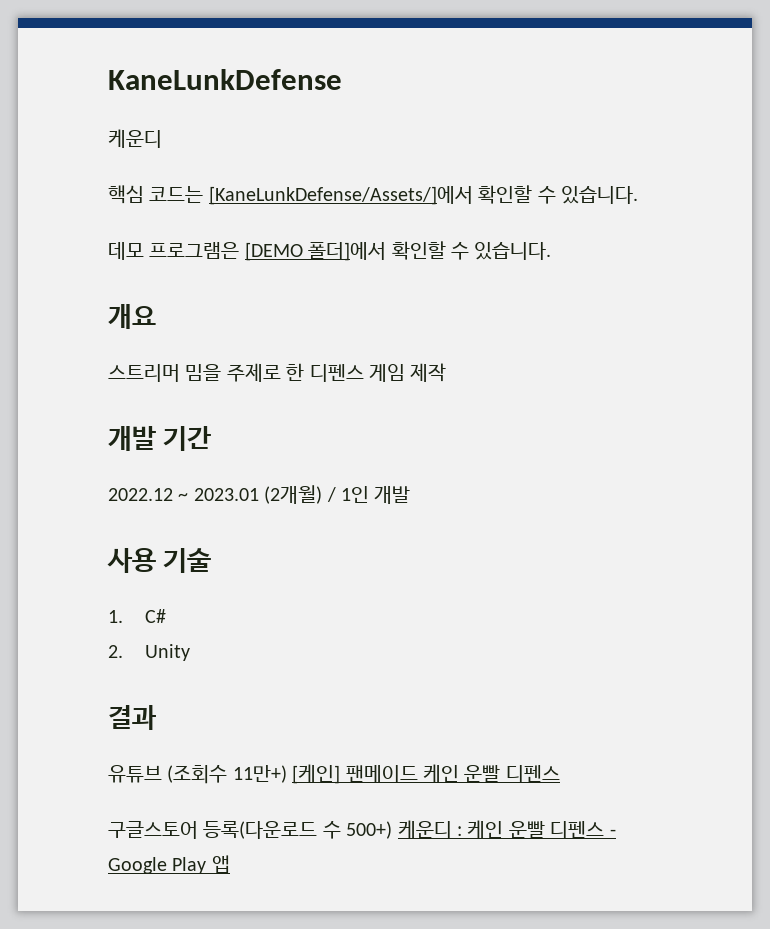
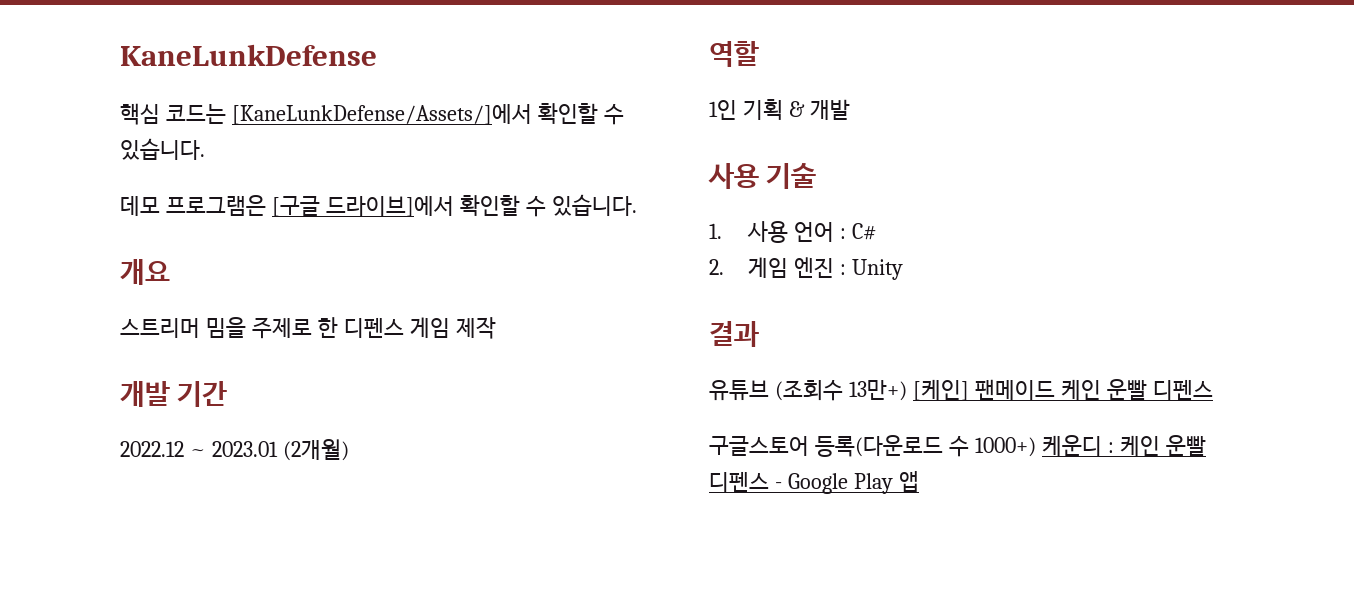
  KaneLunkDefense
- 케운디
- 데모 프로그램은 [DEMO 폴더]에서 확인할 수 있습니다.
+ 데모 프로그램은 [구글 드라이브]에서 확인할 수 있습니다.
- 2022.12 ~ 2023.01 (2개월) / 1인 개발
+ 2022.12 ~ 2023.01 (2개월)
+ 역할
+ 1인 기획 & 개발
- 1. C#
+ 1. 사용 언어 : C#
- 2. Unity
+ 2. 게임 엔진 : Unity
- 유튜브 (조회수 11만+) [케인] 팬메이드 케인 운빨 디펜스
+ 유튜브 (조회수 13만+) [케인] 팬메이드 케인 운빨 디펜스
- 구글스토어 등록(다운로드 수 500+) 케운디 : 케인 운빨 디펜스 - Google Play 앱
+ 구글스토어 등록(다운로드 수 1000+) 케운디 : 케인 운빨 디펜스 - Google Play 앱

